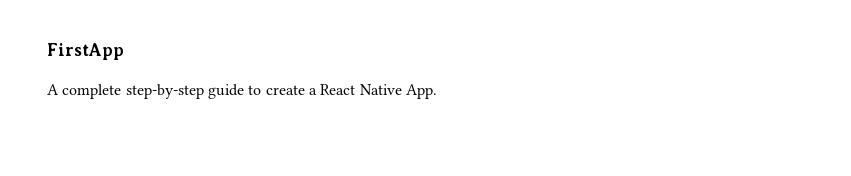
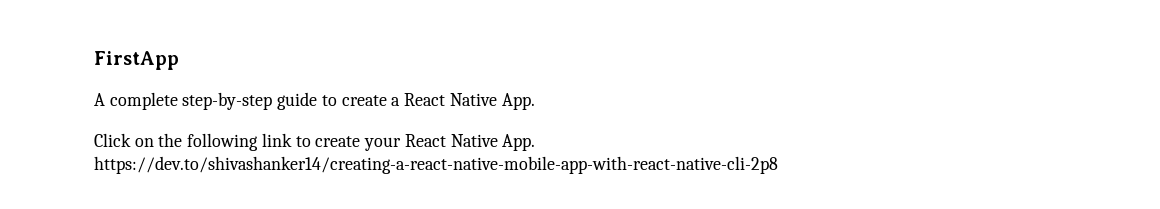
+ Click on the following link to create your React Native App. https://dev.to/shivashanker14/creating-a-react-native-mobile-app-with-react-native-cli-2p8

